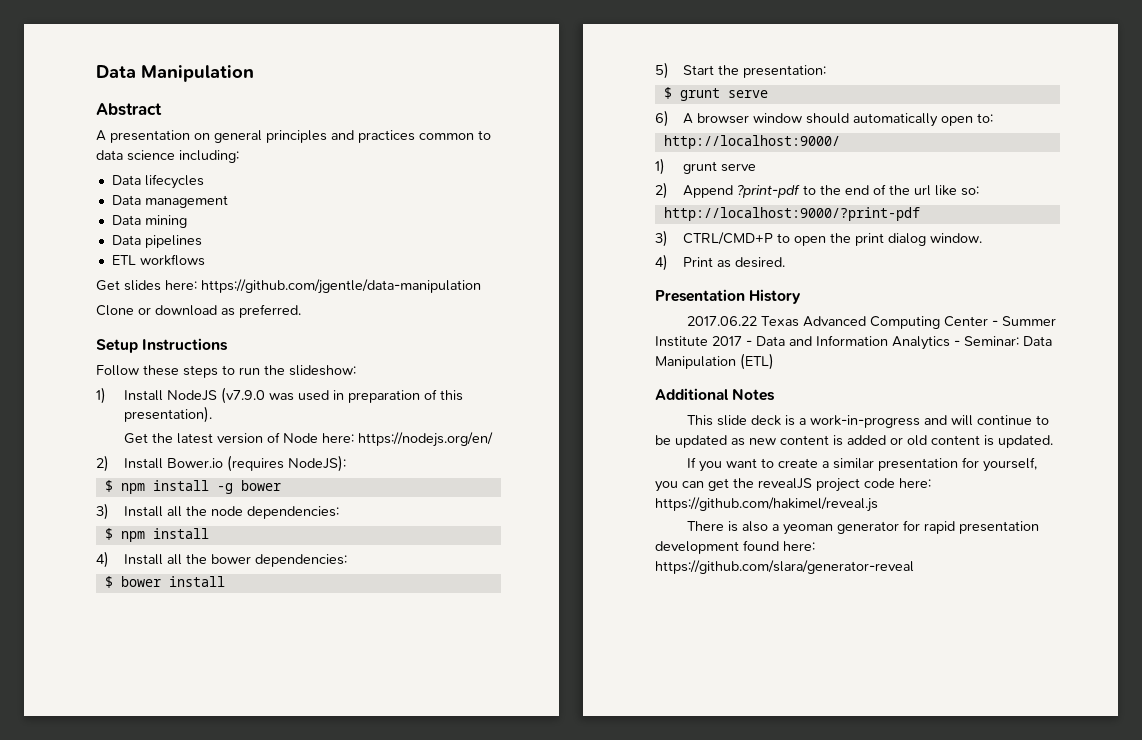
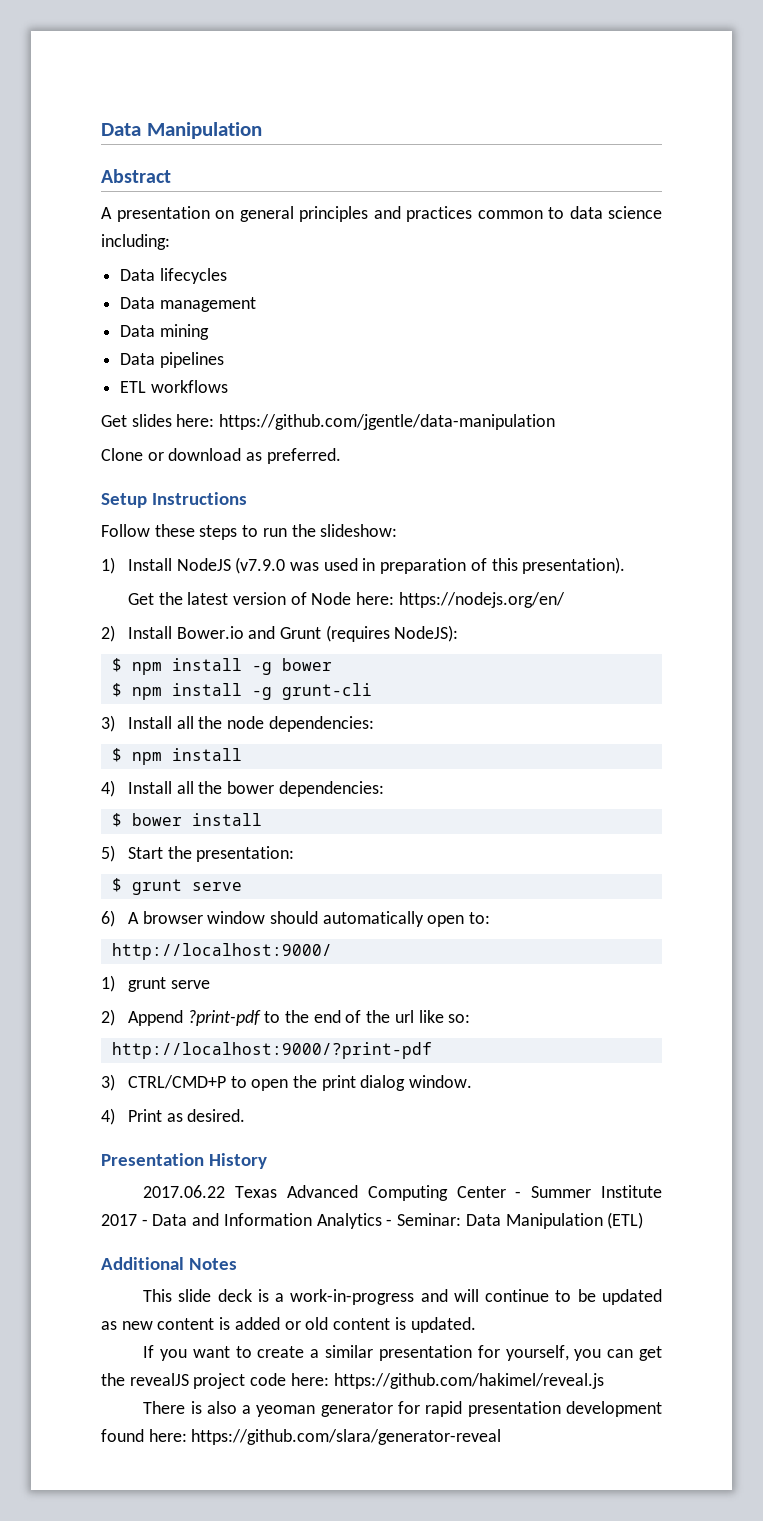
- 2) Install Bower.io (requires NodeJS):
+ 2) Install Bower.io and Grunt (requires NodeJS):
+ $ npm install -g grunt-cli

